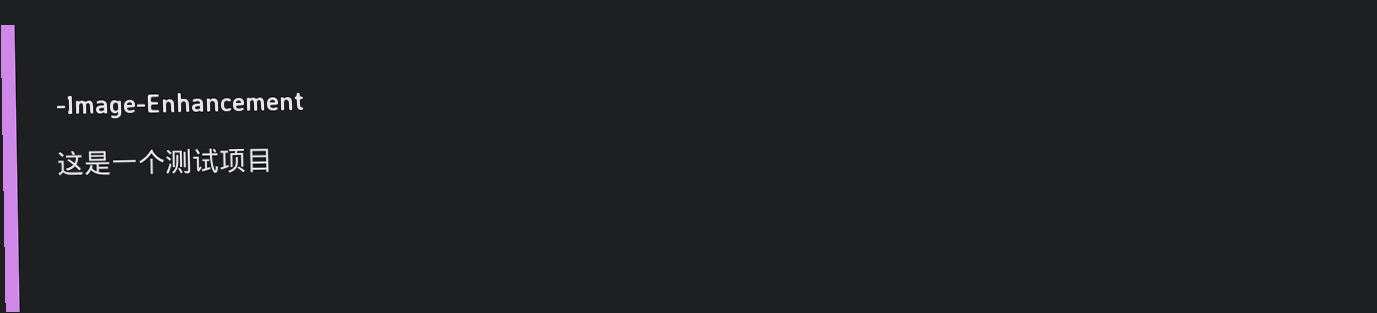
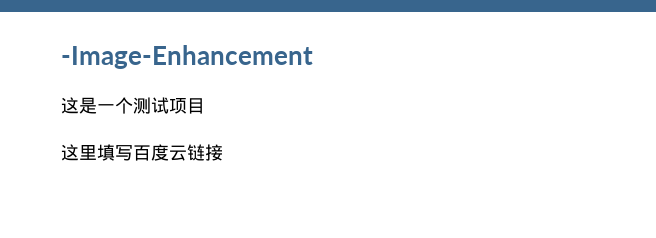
+ 这里填写百度云链接

